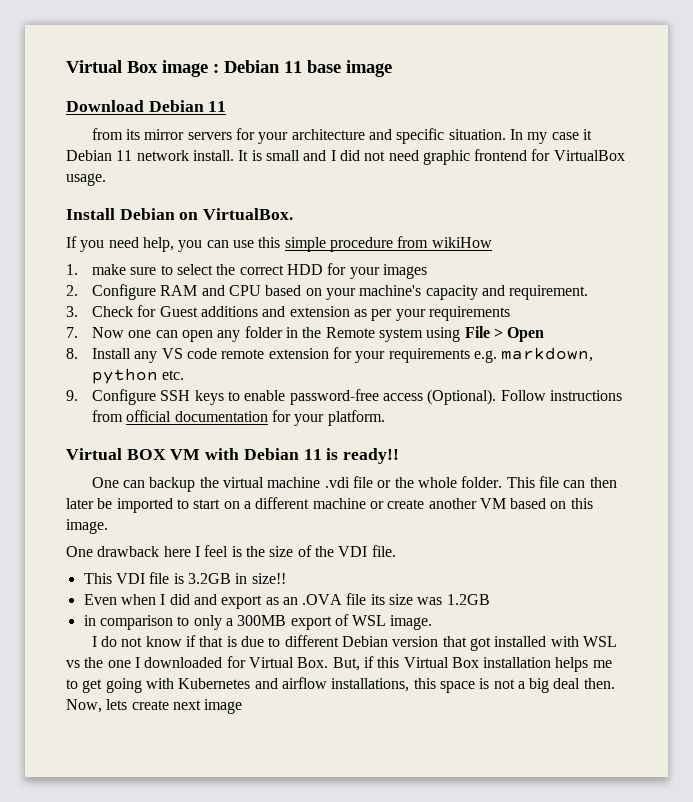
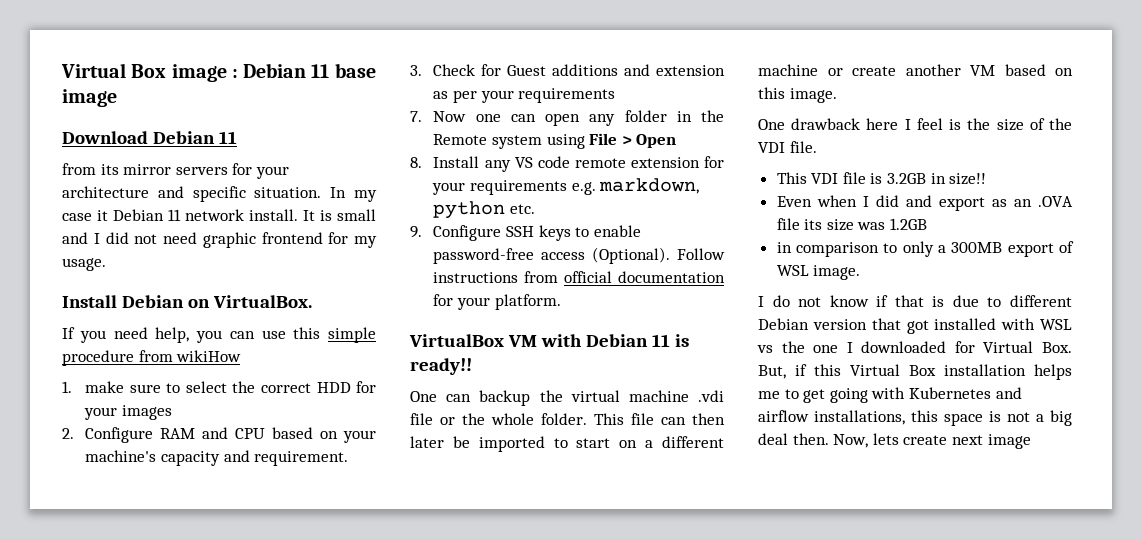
- It is small and I did not need graphic frontend for VirtualBox usage.
+ It is small and I did not need graphic frontend for my usage.
- Virtual BOX VM with Debian 11 is ready!!
+ VirtualBox VM with Debian 11 is ready!!

